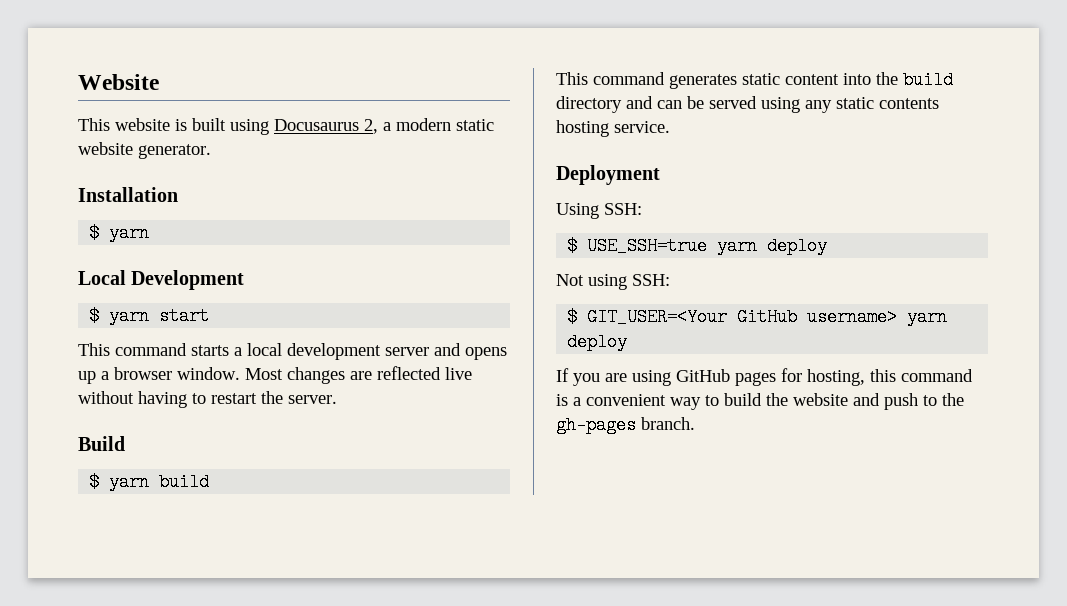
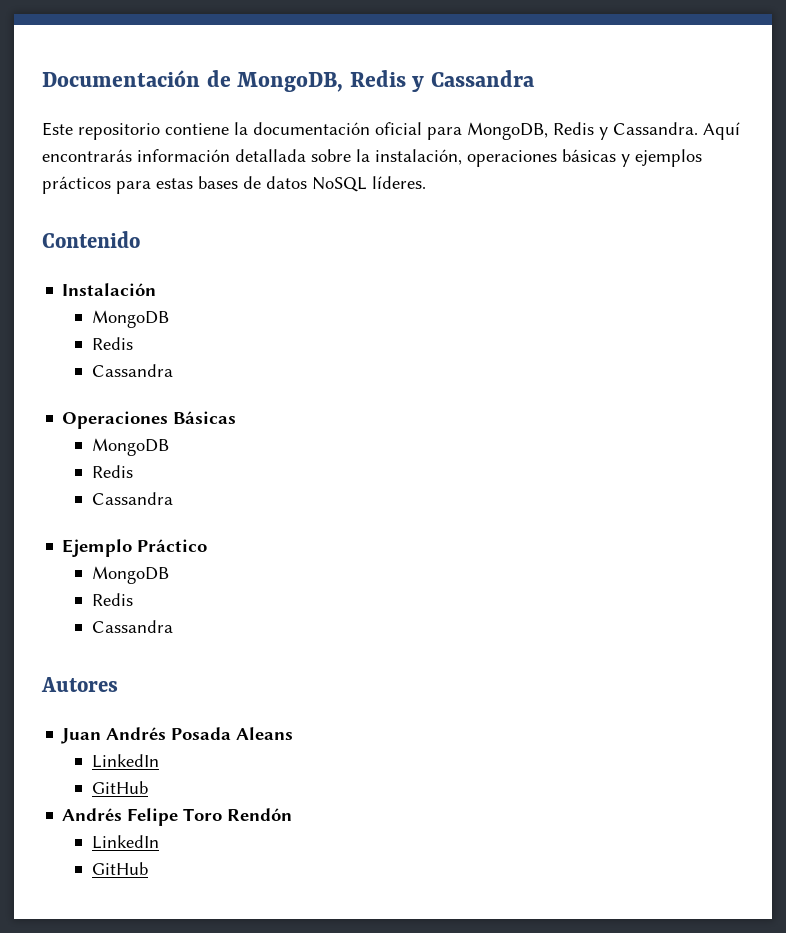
- Website
- This website is built using Docusaurus 2, a modern static website generator.
- Installation
- $ yarn
- Local Development
- $ yarn start
- This command starts a local development server and opens up a browser window. Most changes are reflected live without having to restart the server.
- Build
- $ yarn build
- This command generates static content into the build directory and can be served using any static contents hosting service.
- Deployment
- Using SSH:
- $ USE_SSH=true yarn deploy
- Not using SSH:
- $ GIT_USER=<Your GitHub username> yarn deploy
- If you are using GitHub pages for hosting, this command is a convenient way to build the website and push to the gh-pages branch.
+ Documentación de MongoDB, Redis y Cassandra
+ Este repositorio contiene la documentación oficial para MongoDB, Redis y Cassandra. Aquí encontrarás información detallada sobre la instalación, operaciones básicas y ejemplos prácticos para estas bases de datos NoSQL líderes.
+ Contenido
+ Instalación
+ MongoDB
+ Redis
+ Cassandra
+ Operaciones Básicas
+ MongoDB
+ Redis
+ Cassandra
+ Ejemplo Práctico
+ MongoDB
+ Redis
+ Cassandra
+ Autores
+ Juan Andrés Posada Aleans
+ LinkedIn
+ GitHub
+ Andrés Felipe Toro Rendón
+ LinkedIn
+ GitHub

